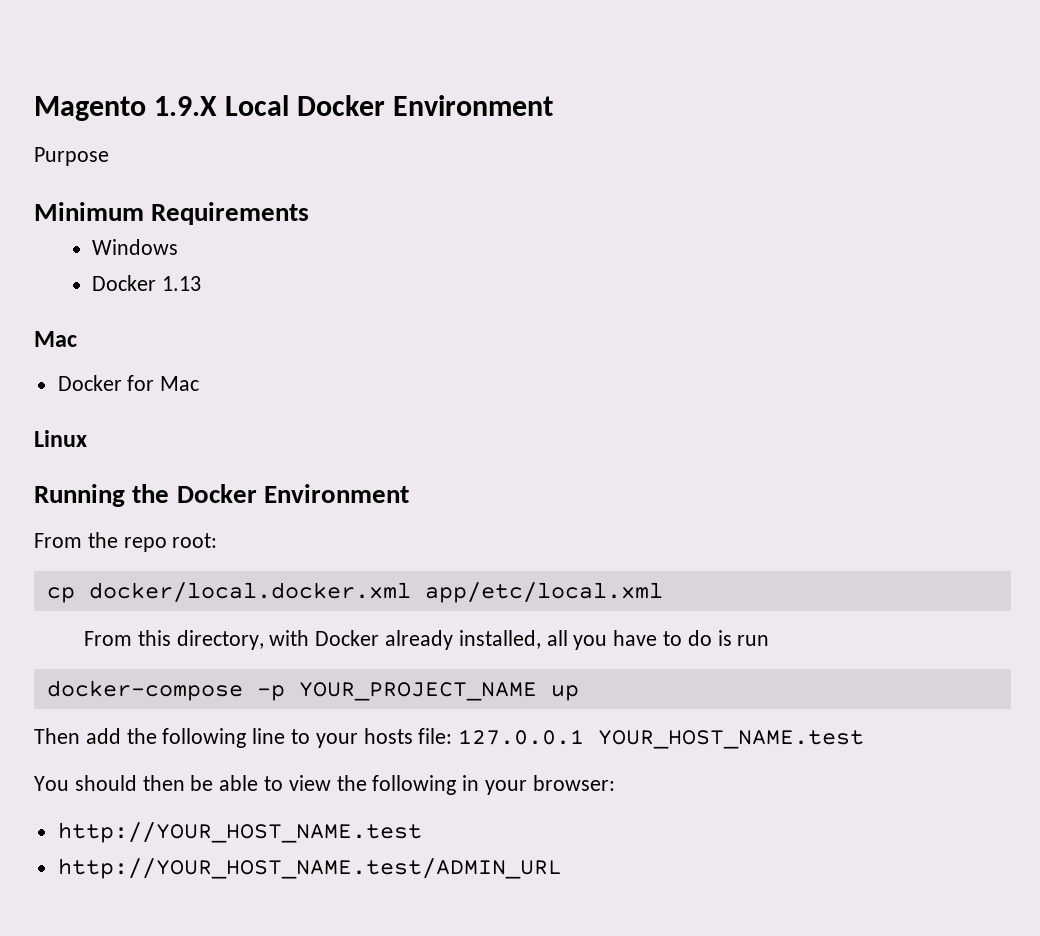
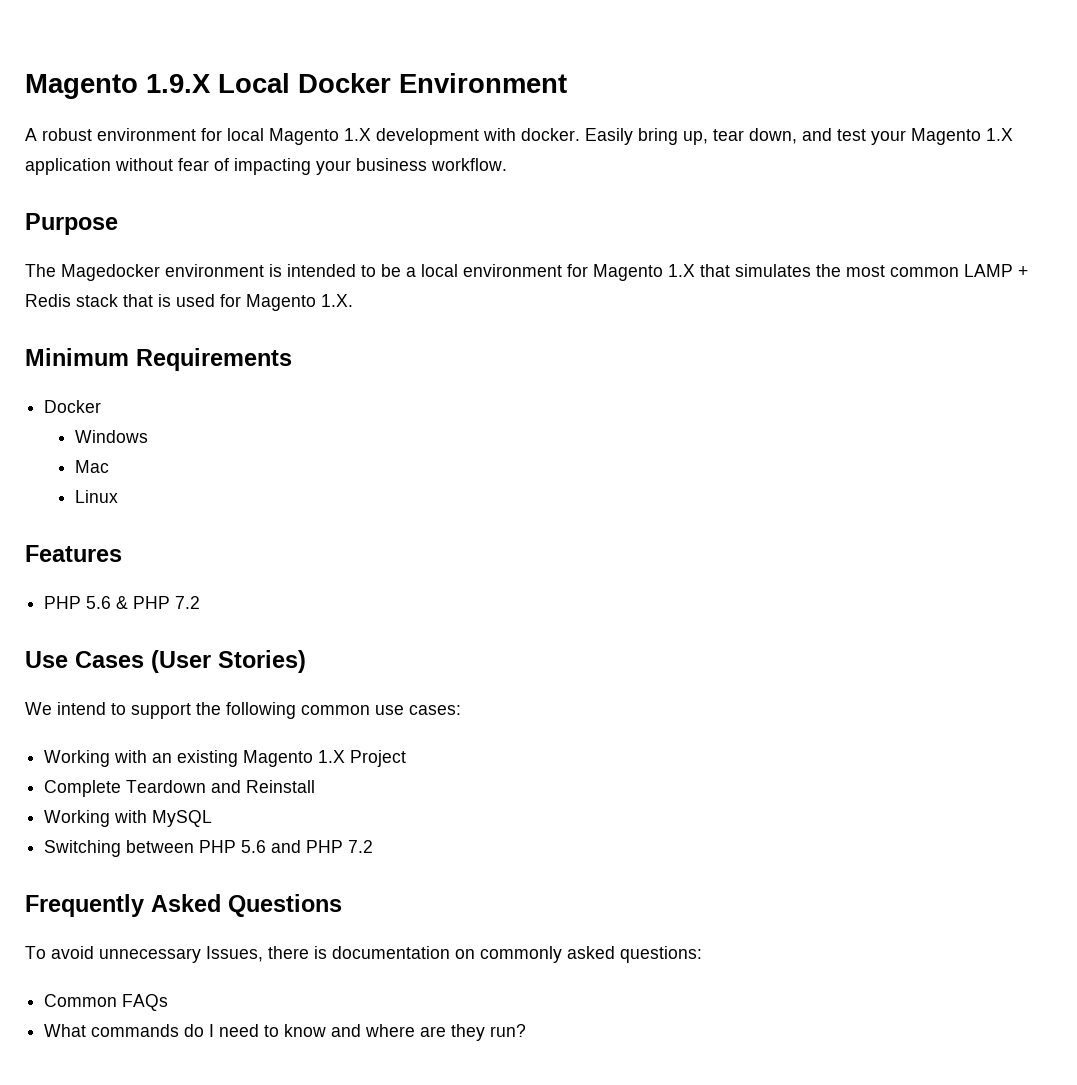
+ A robust environment for local Magento 1.X development with docker. Easily bring up, tear down, and test your Magento 1.X application without fear of impacting your business workflow.
  Purpose
+ The Magedocker environment is intended to be a local environment for Magento 1.X that simulates the most common LAMP + Redis stack that is used for Magento 1.X.
  Minimum Requirements
+ Docker
- Docker 1.13
  Mac
- Docker for Mac
  Linux
- Running the Docker Environment
- From the repo root:
- cp docker/local.docker.xml app/etc/local.xml
- From this directory, with Docker already installed, all you have to do is run
- docker-compose -p YOUR_PROJECT_NAME up
- Then add the following line to your hosts file: 127.0.0.1 YOUR_HOST_NAME.test
- You should then be able to view the following in your browser:
- http://YOUR_HOST_NAME.test
- http://YOUR_HOST_NAME.test/ADMIN_URL
+ Features
+ PHP 5.6 & PHP 7.2
+ Use Cases (User Stories)
+ We intend to support the following common use cases:
+ Working with an existing Magento 1.X Project
+ Complete Teardown and Reinstall
+ Working with MySQL
+ Switching between PHP 5.6 and PHP 7.2
+ Frequently Asked Questions
+ To avoid unnecessary Issues, there is documentation on commonly asked questions:
+ Common FAQs
+ What commands do I need to know and where are they run?

